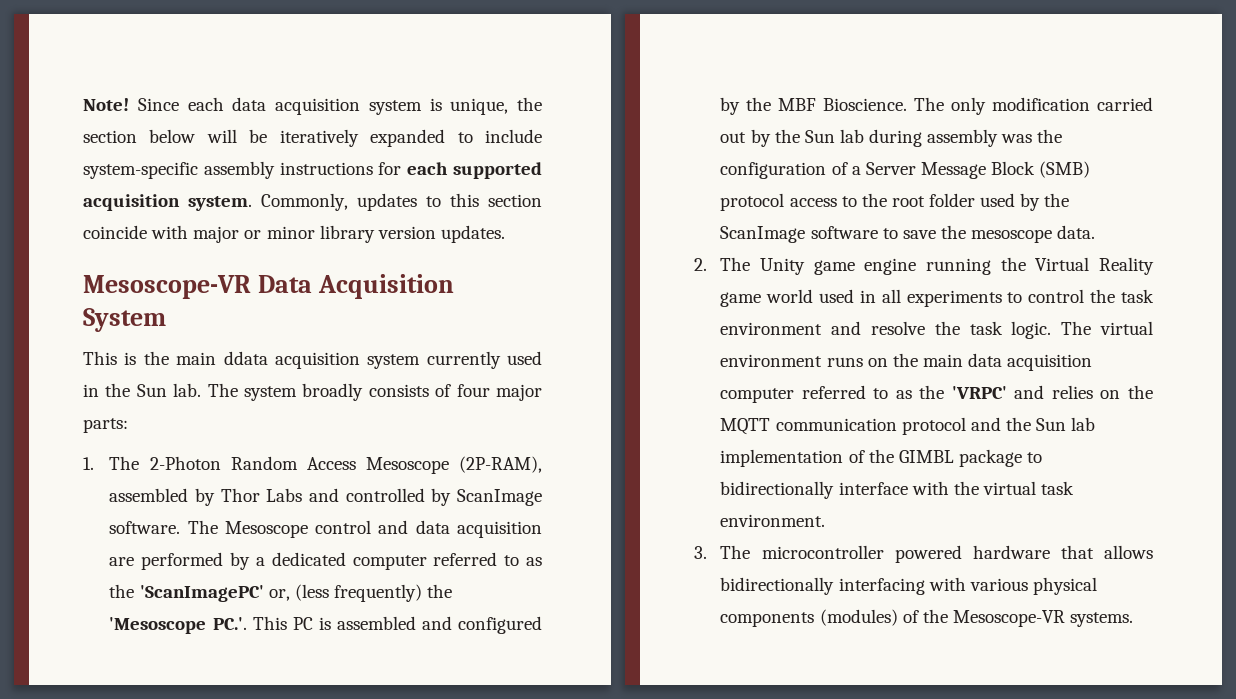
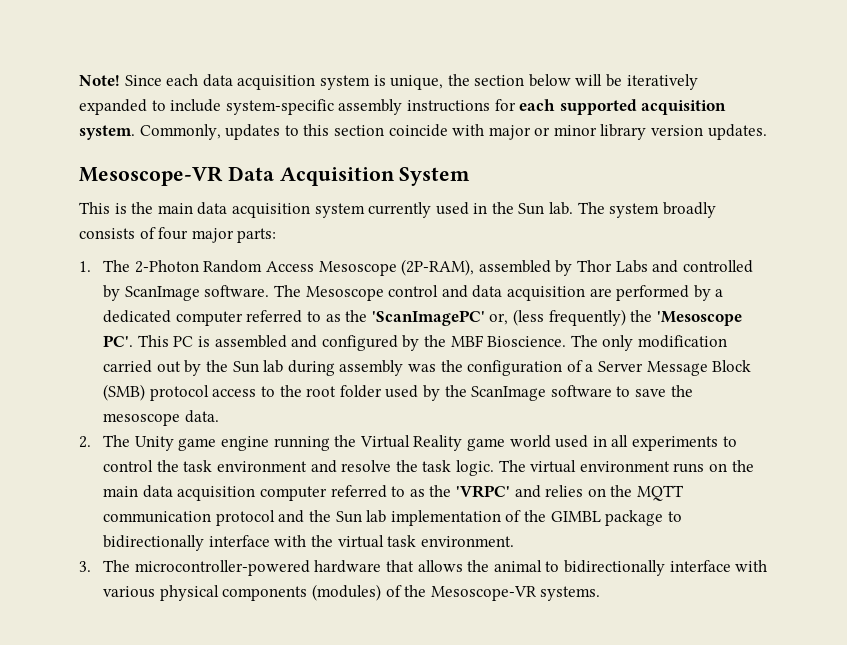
- This is the main ddata acquisition system currently used in the Sun lab.
+ This is the main data acquisition system currently used in the Sun lab.
- The Mesoscope control and data acquisition are performed by a dedicated computer referred to as the 'ScanImagePC' or, (less frequently) the 'Mesoscope PC.'. This PC is assembled and configured by the MBF Bioscience.
+ The Mesoscope control and data acquisition are performed by a dedicated computer referred to as the 'ScanImagePC' or, (less frequently) the 'Mesoscope PC'. This PC is assembled and configured by the MBF Bioscience.
- 3. The microcontroller powered hardware that allows bidirectionally interfacing with various physical components (modules) of the Mesoscope-VR systems.
+ 3. The microcontroller-powered hardware that allows the animal to bidirectionally interface with various physical components (modules) of the Mesoscope-VR systems.

